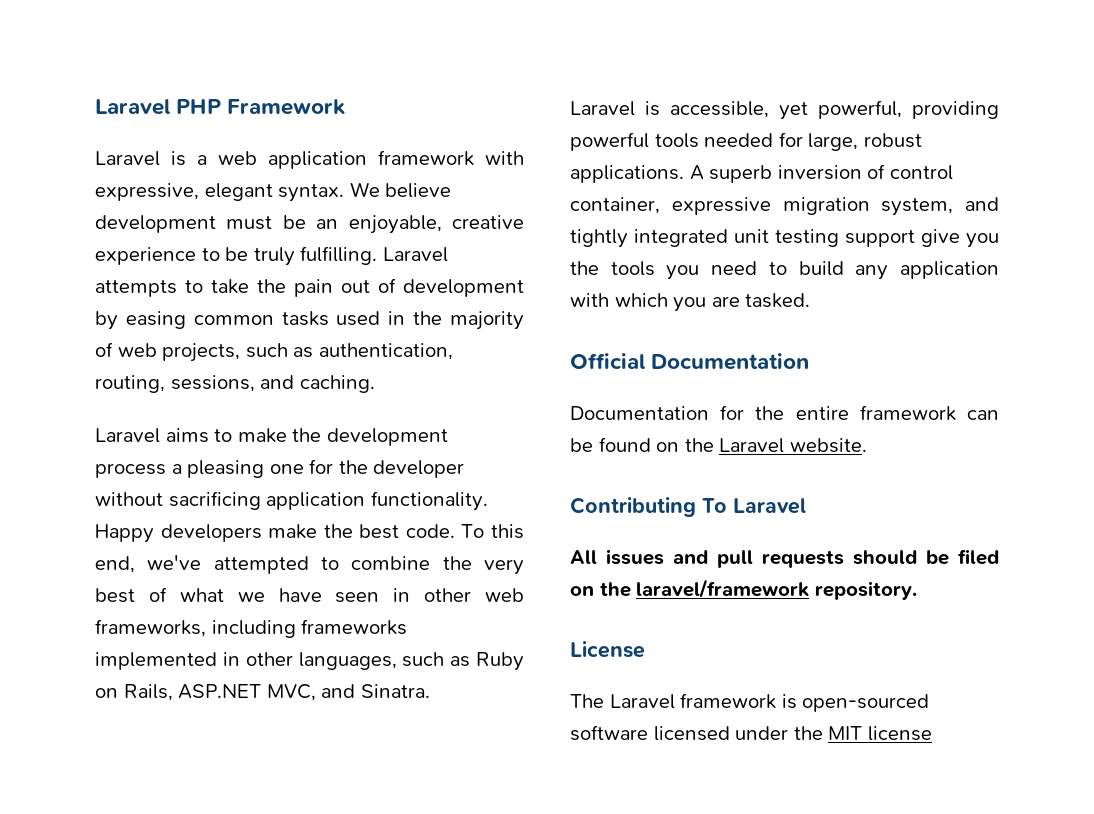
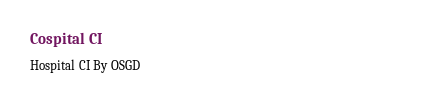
- Laravel PHP Framework
- Laravel is a web application framework with expressive, elegant syntax. We believe development must be an enjoyable, creative experience to be truly fulfilling. Laravel attempts to take the pain out of development by easing common tasks used in the majority of web projects, such as authentication, routing, sessions, and caching.
- Laravel aims to make the development process a pleasing one for the developer without sacrificing application functionality. Happy developers make the best code. To this end, we've attempted to combine the very best of what we have seen in other web frameworks, including frameworks implemented in other languages, such as Ruby on Rails, ASP.NET MVC, and Sinatra.
- Laravel is accessible, yet powerful, providing powerful tools needed for large, robust applications. A superb inversion of control container, expressive migration system, and tightly integrated unit testing support give you the tools you need to build any application with which you are tasked.
- Official Documentation
- Documentation for the entire framework can be found on the Laravel website.
- Contributing To Laravel
- All issues and pull requests should be filed on the laravel/framework repository.
- License
- The Laravel framework is open-sourced software licensed under the MIT license
+ Cospital CI
+ Hospital CI By OSGD

